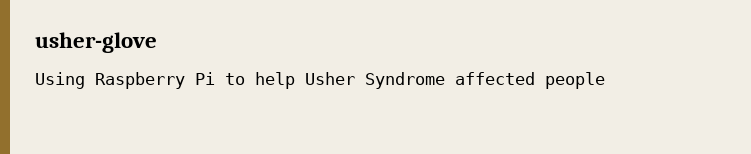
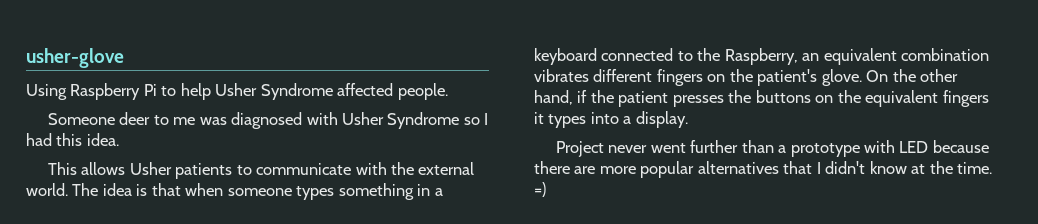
- Using Raspberry Pi to help Usher Syndrome affected people
+ Using Raspberry Pi to help Usher Syndrome affected people.
+ Someone deer to me was diagnosed with Usher Syndrome so I had this idea.
+ This allows Usher patients to communicate with the external world. The idea is that when someone types something in a keyboard connected to the Raspberry, an equivalent combination vibrates different fingers on the patient's glove. On the other hand, if the patient presses the buttons on the equivalent fingers it types into a display.
+ Project never went further than a prototype with LED because there are more popular alternatives that I didn't know at the time. =)

